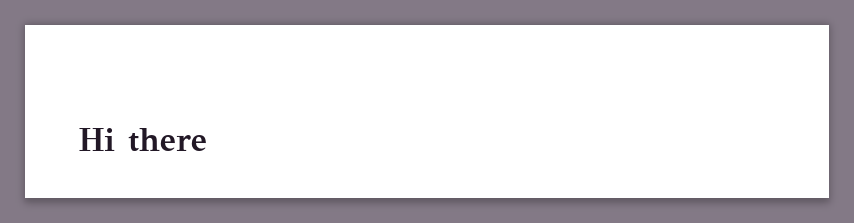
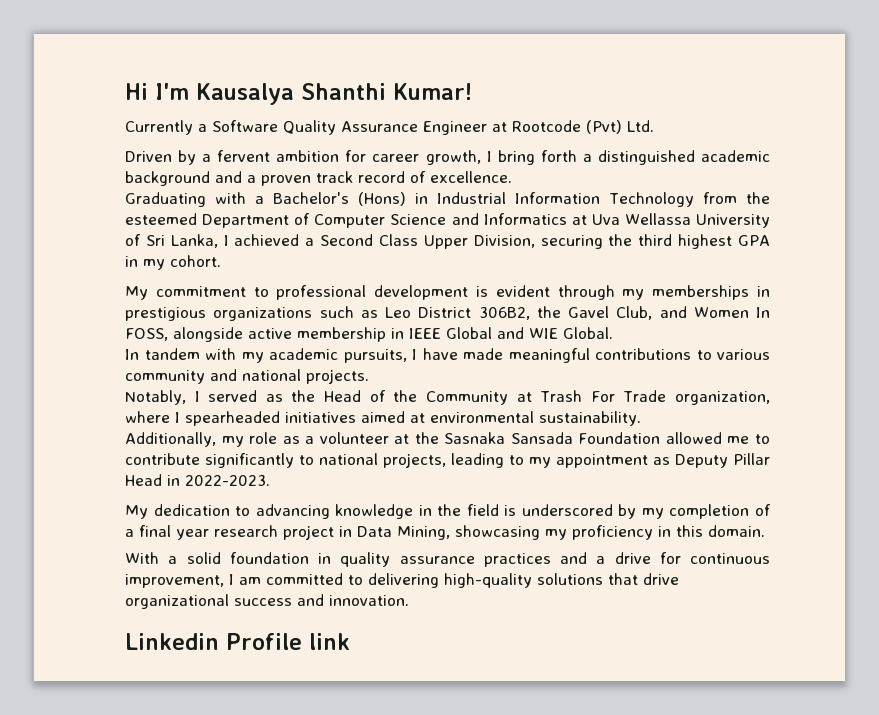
- Hi there
+ Hi I'm Kausalya Shanthi Kumar!
+ Currently a Software Quality Assurance Engineer at Rootcode (Pvt) Ltd.
+ Driven by a fervent ambition for career growth, I bring forth a distinguished academic background and a proven track record of excellence.
+ Graduating with a Bachelor's (Hons) in Industrial Information Technology from the esteemed Department of Computer Science and Informatics at Uva Wellassa University of Sri Lanka, I achieved a Second Class Upper Division, securing the third highest GPA in my cohort.
+ My commitment to professional development is evident through my memberships in prestigious organizations such as Leo District 306B2, the Gavel Club, and Women In FOSS, alongside active membership in IEEE Global and WIE Global.
+ In tandem with my academic pursuits, I have made meaningful contributions to various community and national projects.
+ Notably, I served as the Head of the Community at Trash For Trade organization, where I spearheaded initiatives aimed at environmental sustainability.
+ Additionally, my role as a volunteer at the Sasnaka Sansada Foundation allowed me to contribute significantly to national projects, leading to my appointment as Deputy Pillar Head in 2022-2023.
+ My dedication to advancing knowledge in the field is underscored by my completion of a final year research project in Data Mining, showcasing my proficiency in this domain.
+ With a solid foundation in quality assurance practices and a drive for continuous improvement, I am committed to delivering high-quality solutions that drive organizational success and innovation.
+ Linkedin Profile link

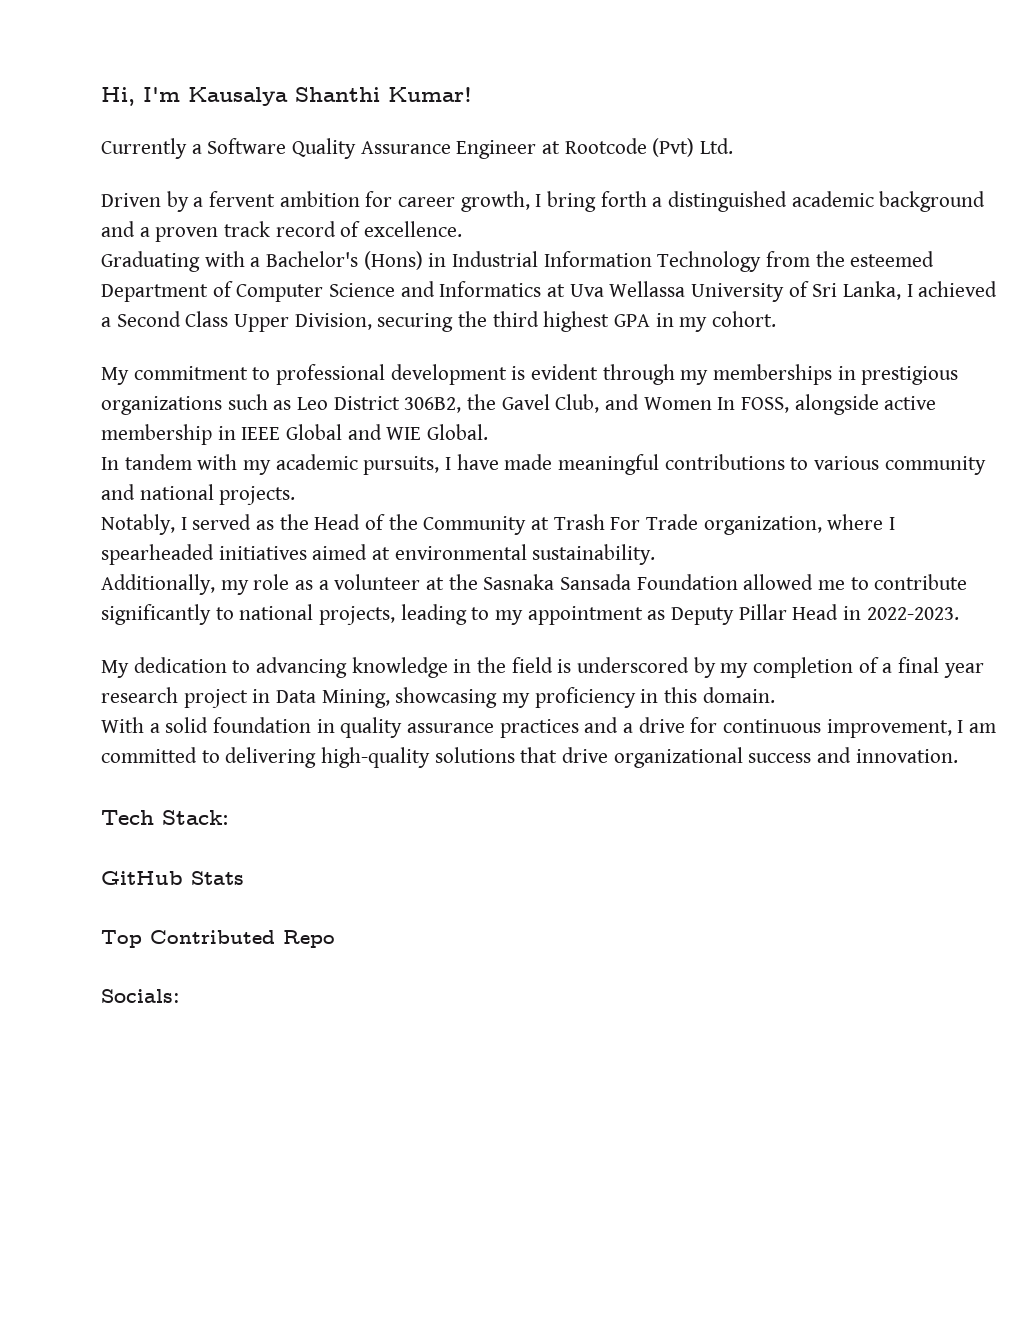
- Hi I'm Kausalya Shanthi Kumar!
+ Hi, I'm Kausalya Shanthi Kumar!
- Linkedin Profile link
+ Tech Stack:
+ GitHub Stats
+ Top Contributed Repo
+ Socials:

